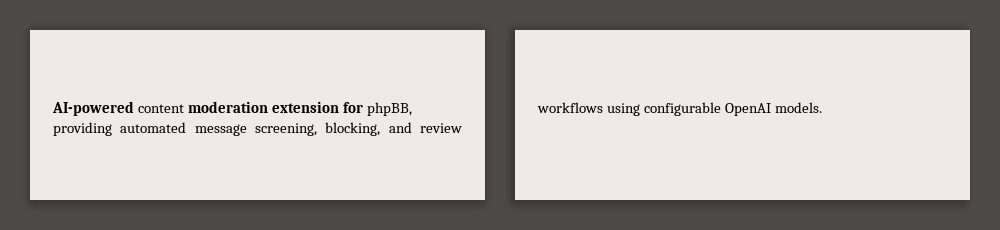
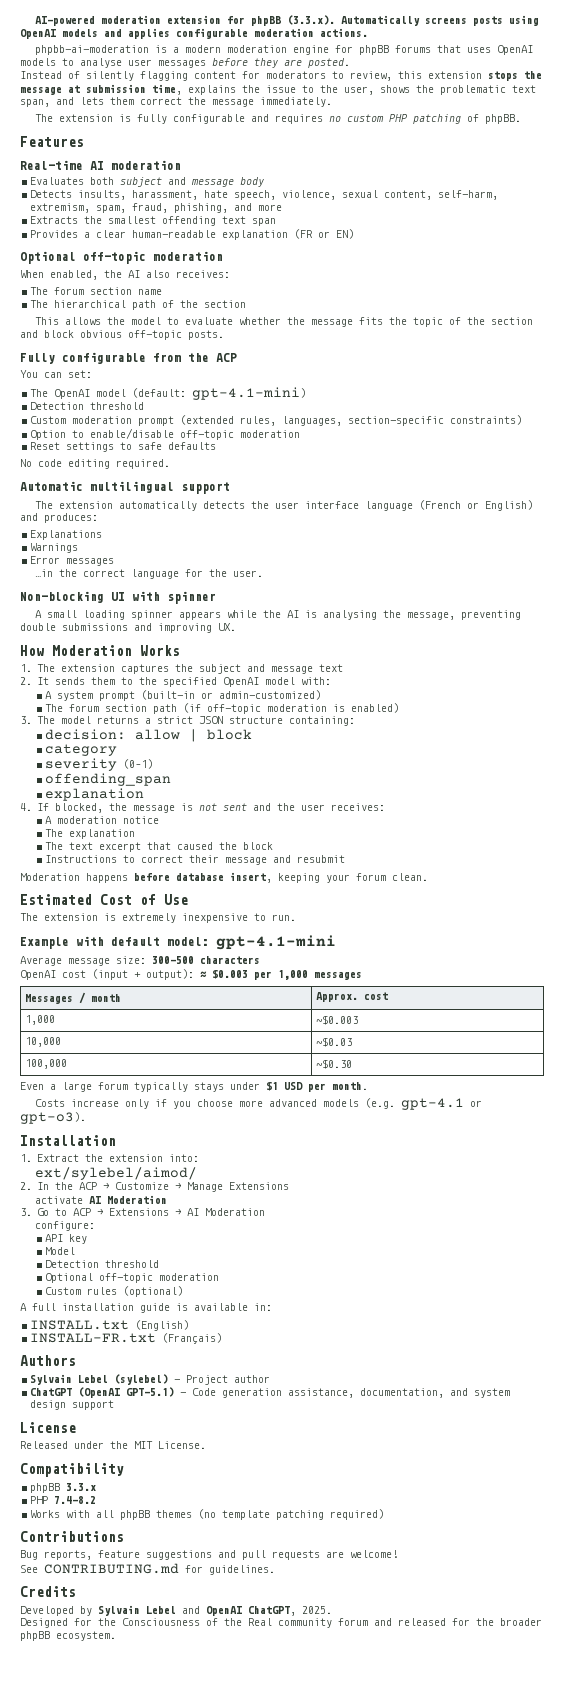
- AI-powered content moderation extension for phpBB, providing automated message screening, blocking, and review workflows using configurable OpenAI models.
+ AI-powered moderation extension for phpBB (3.3.x). Automatically screens posts using OpenAI models and applies configurable moderation actions.
+ phpbb-ai-moderation is a modern moderation engine for phpBB forums that uses OpenAI models to analyse user messages before they are posted.
+ Instead of silently flagging content for moderators to review, this extension stops the message at submission time, explains the issue to the user, shows the problematic text span, and lets them correct the message immediately.
+ The extension is fully configurable and requires no custom PHP patching of phpBB.
+ Features
+ Real-time AI moderation
+ Evaluates both subject and message body
+ Detects insults, harassment, hate speech, violence, sexual content, self-harm, extremism, spam, fraud, phishing, and more
+ Extracts the smallest offending text span
+ Provides a clear human-readable explanation (FR or EN)
+ Optional off-topic moderation
+ When enabled, the AI also receives:
+ The forum section name
+ The hierarchical path of the section
+ This allows the model to evaluate whether the message fits the topic of the section and block obvious off-topic posts.
+ Fully configurable from the ACP
+ You can set:
+ The OpenAI model (default: gpt-4.1-mini)
+ Detection threshold
+ Custom moderation prompt (extended rules, languages, section-specific constraints)
+ Option to enable/disable off-topic moderation
+ Reset settings to safe defaults
+ No code editing required.
+ Automatic multilingual support
+ The extension automatically detects the user interface language (French or English) and produces:
+ Explanations
+ Warnings
+ Error messages
+ …in the correct language for the user.
+ Non-blocking UI with spinner
+ A small loading spinner appears while the AI is analysing the message, preventing double submissions and improving UX.
+ How Moderation Works
+ 1. The extension captures the subject and message text
+ 2. It sends them to the specified OpenAI model with:
+ A system prompt (built-in or admin-customized)
+ The forum section path (if off-topic moderation is enabled)
+ 3. The model returns a strict JSON structure containing:
+ decision: allow | block
+ category
+ severity (0–1)
+ offending_span
+ explanation
+ 4. If blocked, the message is not sent and the user receives:
+ A moderation notice
+ The explanation
+ The text excerpt that caused the block
+ Instructions to correct their message and resubmit
+ Moderation happens before database insert, keeping your forum clean.
+ Estimated Cost of Use
+ The extension is extremely inexpensive to run.
+ Example with default model: gpt-4.1-mini
+ Average message size: 300–500 characters
+ OpenAI cost (input + output): ≈ $0.003 per 1,000 messages
+ Messages / month | Approx. cost
+ 1,000 | ~$0.003
+ 10,000 | ~$0.03
+ 100,000 | ~$0.30
+ Even a large forum typically stays under $1 USD per month.
+ Costs increase only if you choose more advanced models (e.g. gpt-4.1 or gpt-o3).
+ Installation
+ 1. Extract the extension into:
+ ext/sylebel/aimod/
+ 2. In the ACP → Customize → Manage Extensions
+ activate AI Moderation
+ 3. Go to ACP → Extensions → AI Moderation
+ configure:
+ API key
+ Model
+ Detection threshold
+ Optional off-topic moderation
+ Custom rules (optional)
+ A full installation guide is available in:
+ INSTALL.txt (English)
+ INSTALL-FR.txt (Français)
+ Authors
+ Sylvain Lebel (sylebel) — Project author
+ ChatGPT (OpenAI GPT-5.1) — Code generation assistance, documentation, and system design support
+ License
+ Released under the MIT License.
+ Compatibility
+ phpBB 3.3.x
+ PHP 7.4–8.2
+ Works with all phpBB themes (no template patching required)
+ Contributions
+ Bug reports, feature suggestions and pull requests are welcome!
+ See CONTRIBUTING.md for guidelines.
+ Credits
+ Developed by Sylvain Lebel and OpenAI ChatGPT, 2025.
+ Designed for the Consciousness of the Real community forum and released for the broader phpBB ecosystem.

